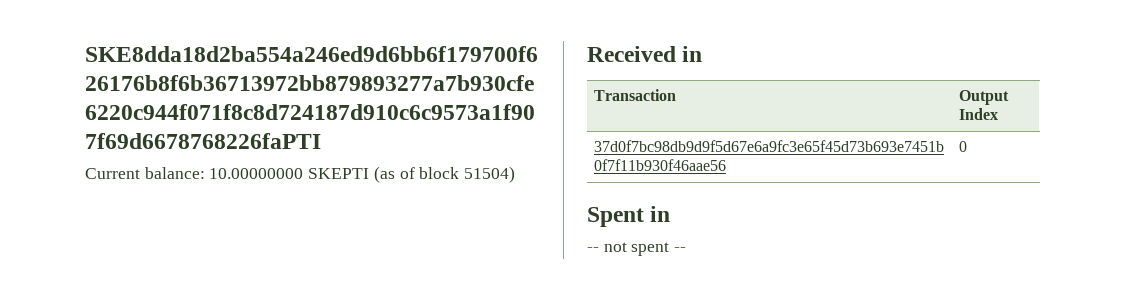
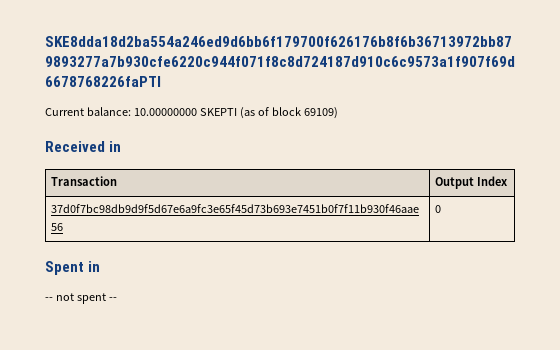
- Current balance: 10.00000000 SKEPTI (as of block 51504)
+ Current balance: 10.00000000 SKEPTI (as of block 69109)

